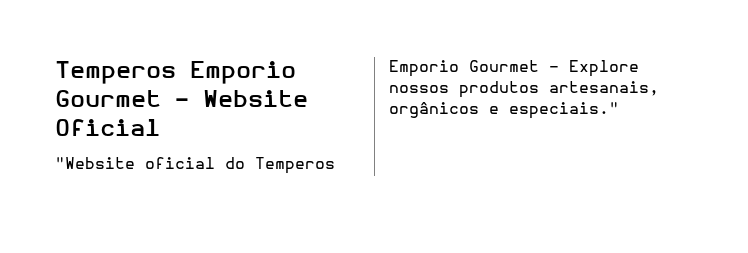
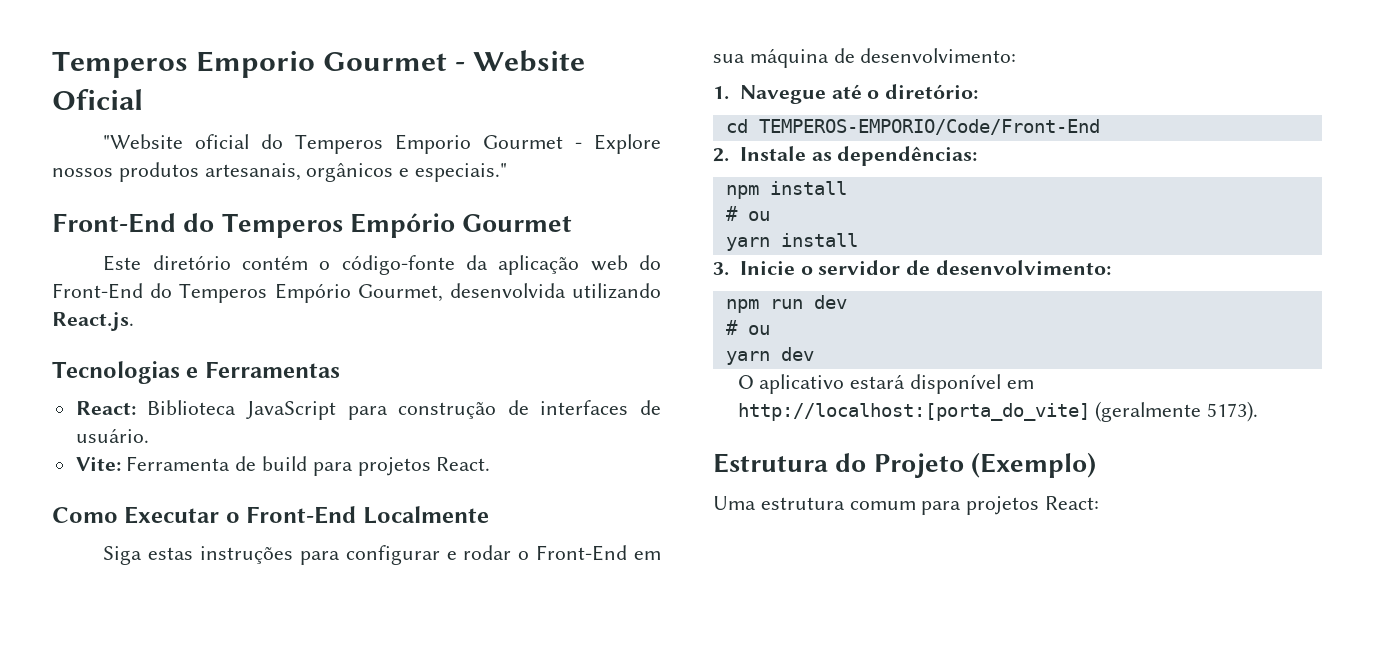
+ Front-End do Temperos Empório Gourmet
+ Este diretório contém o código-fonte da aplicação web do Front-End do Temperos Empório Gourmet, desenvolvida utilizando React.js.
+ Tecnologias e Ferramentas
+ React: Biblioteca JavaScript para construção de interfaces de usuário.
+ Vite: Ferramenta de build para projetos React.
+ Como Executar o Front-End Localmente
+ Siga estas instruções para configurar e rodar o Front-End em sua máquina de desenvolvimento:
+ 1. Navegue até o diretório:
+ cd TEMPEROS-EMPORIO/Code/Front-End
+ 2. Instale as dependências:
+ npm install
+ # ou
+ yarn install
+ 3. Inicie o servidor de desenvolvimento:
+ npm run dev
+ # ou
+ yarn dev
+ O aplicativo estará disponível em http://localhost:[porta_do_vite] (geralmente 5173).
+ Estrutura do Projeto (Exemplo)
+ Uma estrutura comum para projetos React:

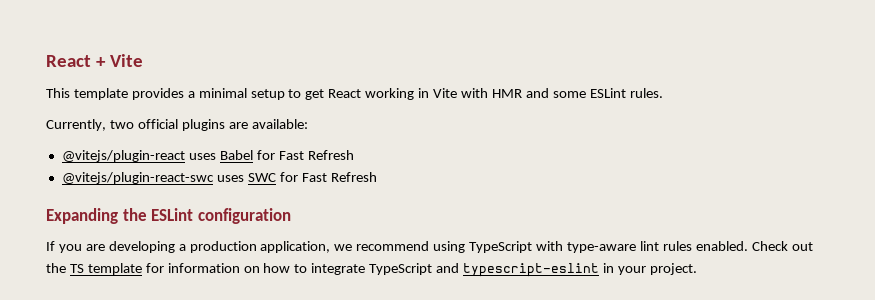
- Temperos Emporio Gourmet - Website Oficial
- "Website oficial do Temperos Emporio Gourmet - Explore nossos produtos artesanais, orgânicos e especiais."
- Front-End do Temperos Empório Gourmet
- Este diretório contém o código-fonte da aplicação web do Front-End do Temperos Empório Gourmet, desenvolvida utilizando React.js.
- Tecnologias e Ferramentas
- React: Biblioteca JavaScript para construção de interfaces de usuário.
- Vite: Ferramenta de build para projetos React.
- Como Executar o Front-End Localmente
- Siga estas instruções para configurar e rodar o Front-End em sua máquina de desenvolvimento:
- 1. Navegue até o diretório:
- cd TEMPEROS-EMPORIO/Code/Front-End
- 2. Instale as dependências:
- npm install
- # ou
- yarn install
- 3. Inicie o servidor de desenvolvimento:
- npm run dev
- # ou
- yarn dev
- O aplicativo estará disponível em http://localhost:[porta_do_vite] (geralmente 5173).
- Estrutura do Projeto (Exemplo)
- Uma estrutura comum para projetos React:
+ React + Vite
+ This template provides a minimal setup to get React working in Vite with HMR and some ESLint rules.
+ Currently, two official plugins are available:
+ @vitejs/plugin-react uses Babel for Fast Refresh
+ @vitejs/plugin-react-swc uses SWC for Fast Refresh
+ Expanding the ESLint configuration
+ If you are developing a production application, we recommend using TypeScript with type-aware lint rules enabled. Check out the TS template for information on how to integrate TypeScript and typescript-eslint in your project.

